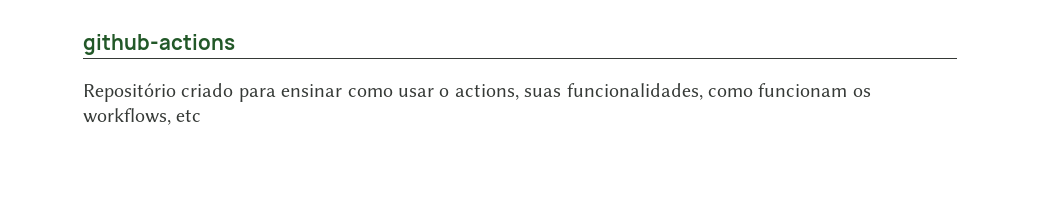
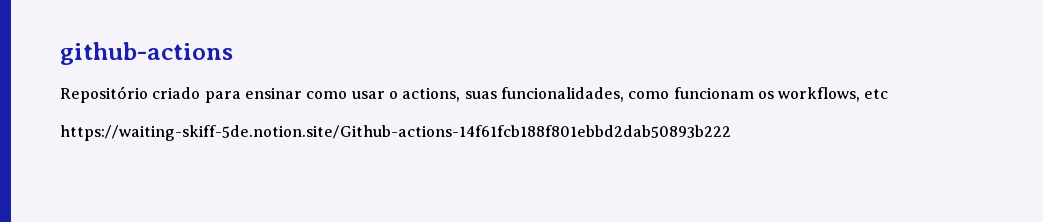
+ https://waiting-skiff-5de.notion.site/Github-actions-14f61fcb188f801ebbd2dab50893b222

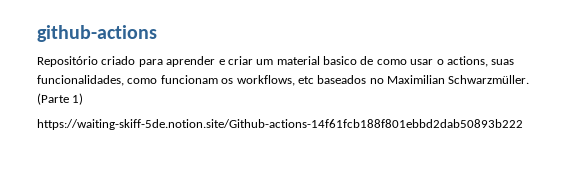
- Repositório criado para ensinar como usar o actions, suas funcionalidades, como funcionam os workflows, etc
+ Repositório criado para aprender e criar um material basico de como usar o actions, suas funcionalidades, como funcionam os workflows, etc baseados no Maximilian Schwarzmüller. (Parte 1)

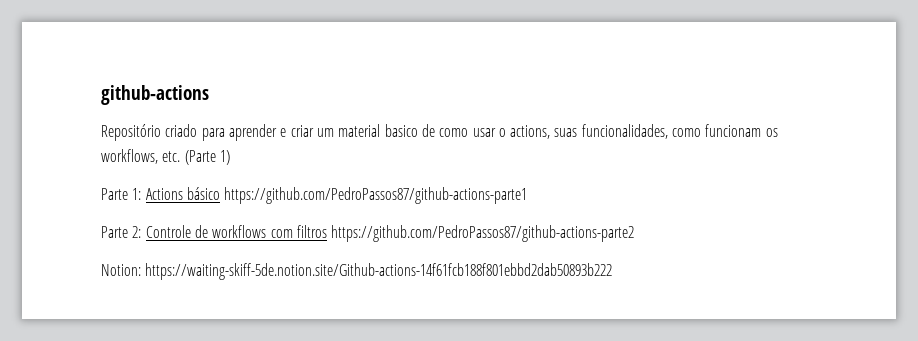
- Repositório criado para aprender e criar um material basico de como usar o actions, suas funcionalidades, como funcionam os workflows, etc baseados no Maximilian Schwarzmüller. (Parte 1)
- https://waiting-skiff-5de.notion.site/Github-actions-14f61fcb188f801ebbd2dab50893b222
+ Repositório criado para aprender e criar um material basico de como usar o actions, suas funcionalidades, como funcionam os workflows, etc. (Parte 1)
+ Parte 1: Actions básico https://github.com/PedroPassos87/github-actions-parte1
+ Parte 2: Controle de workflows com filtros https://github.com/PedroPassos87/github-actions-parte2
+ Notion: https://waiting-skiff-5de.notion.site/Github-actions-14f61fcb188f801ebbd2dab50893b222

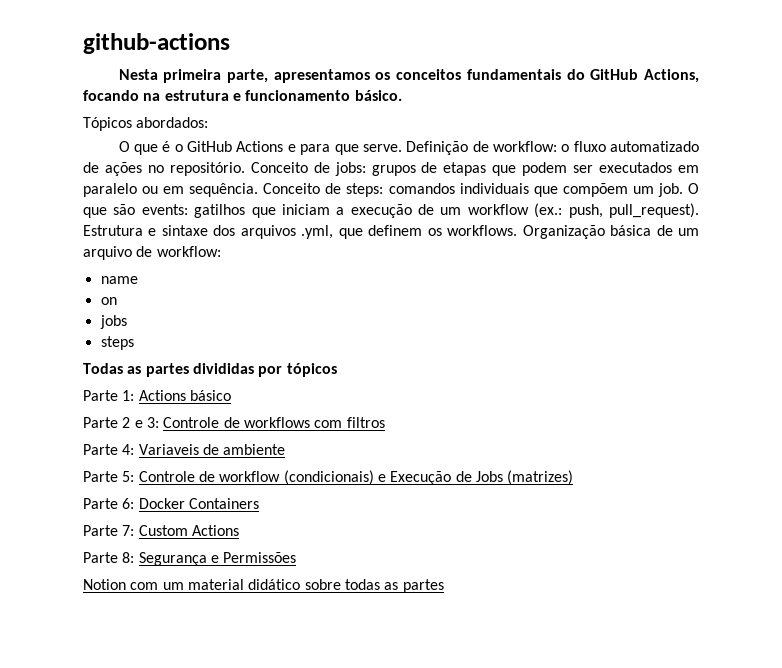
- Repositório criado para aprender e criar um material basico de como usar o actions, suas funcionalidades, como funcionam os workflows, etc. (Parte 1)
+ Nesta primeira parte, apresentamos os conceitos fundamentais do GitHub Actions, focando na estrutura e funcionamento básico.
+ Tópicos abordados:
+ O que é o GitHub Actions e para que serve. Definição de workflow: o fluxo automatizado de ações no repositório. Conceito de jobs: grupos de etapas que podem ser executados em paralelo ou em sequência. Conceito de steps: comandos individuais que compõem um job. O que são events: gatilhos que iniciam a execução de um workflow (ex.: push, pull_request). Estrutura e sintaxe dos arquivos .yml, que definem os workflows. Organização básica de um arquivo de workflow:
+ name
+ on
+ jobs
+ steps
+ Todas as partes divididas por tópicos
- Parte 1: Actions básico https://github.com/PedroPassos87/github-actions-parte1
- Parte 2: Controle de workflows com filtros https://github.com/PedroPassos87/github-actions-parte2
- Notion: https://waiting-skiff-5de.notion.site/Github-actions-14f61fcb188f801ebbd2dab50893b222
+ Parte 1: Actions básico
+ Parte 2 e 3: Controle de workflows com filtros
+ Parte 4: Variaveis de ambiente
+ Parte 5: Controle de workflow (condicionais) e Execução de Jobs (matrizes)
+ Parte 6: Docker Containers
+ Parte 7: Custom Actions
+ Parte 8: Segurança e Permissões
+ Notion com um material didático sobre todas as partes

